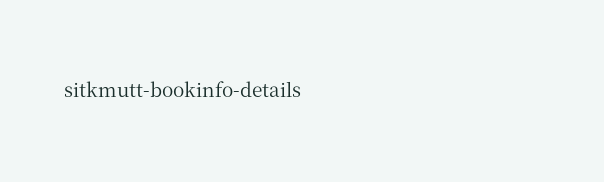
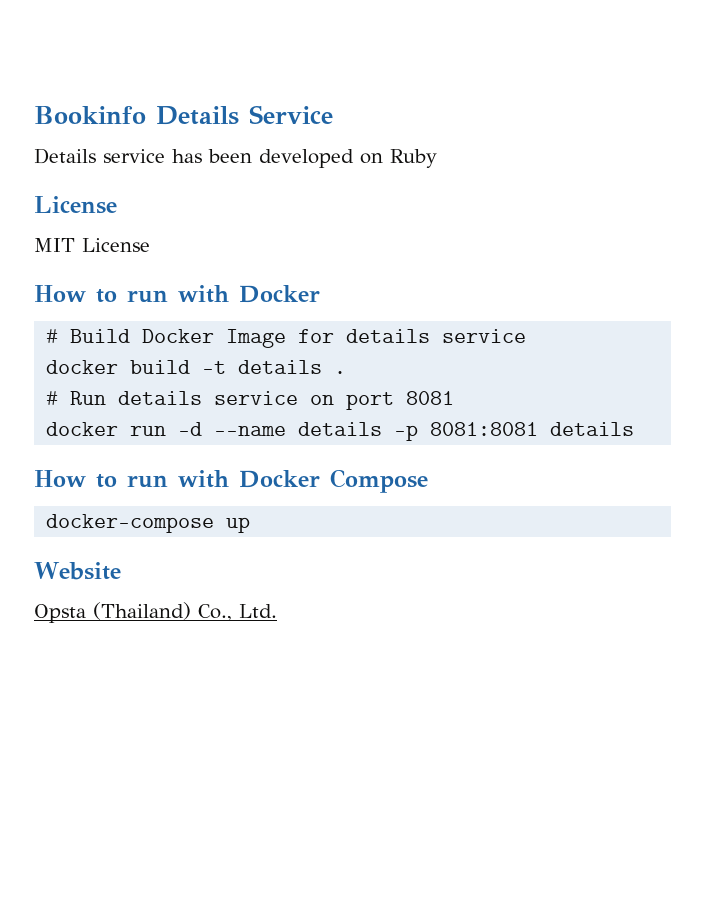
- sitkmutt-bookinfo-details
+ Bookinfo Details Service
+ Details service has been developed on Ruby
+ License
+ MIT License
+ How to run with Docker
+ # Build Docker Image for details service
+ docker build -t details .
+ # Run details service on port 8081
+ docker run -d --name details -p 8081:8081 details
+ How to run with Docker Compose
+ docker-compose up
+ Website
+ Opsta (Thailand) Co., Ltd.

